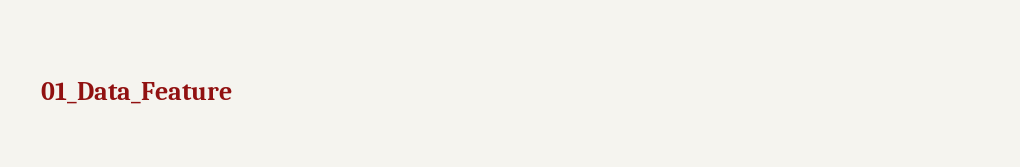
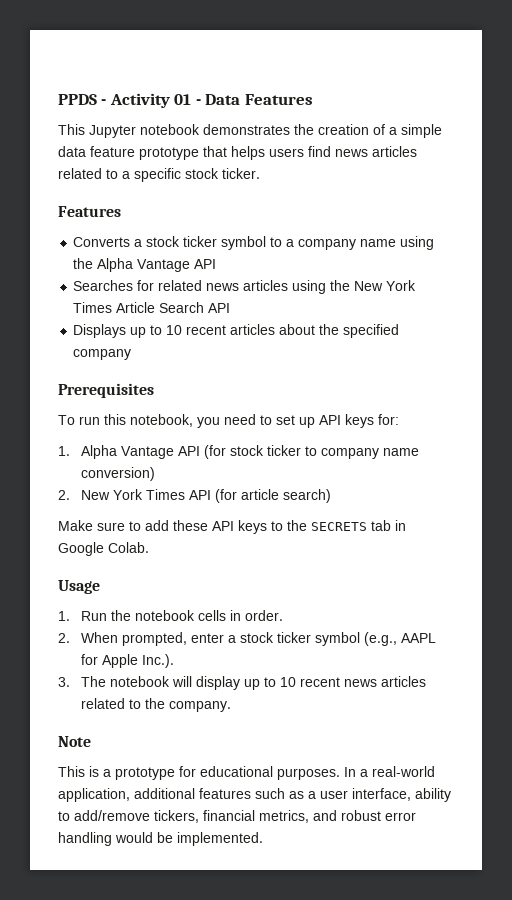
- 01_Data_Feature
+ PPDS - Activity 01 - Data Features
+ This Jupyter notebook demonstrates the creation of a simple data feature prototype that helps users find news articles related to a specific stock ticker.
+ Features
+ Converts a stock ticker symbol to a company name using the Alpha Vantage API
+ Searches for related news articles using the New York Times Article Search API
+ Displays up to 10 recent articles about the specified company
+ Prerequisites
+ To run this notebook, you need to set up API keys for:
+ 1. Alpha Vantage API (for stock ticker to company name conversion)
+ 2. New York Times API (for article search)
+ Make sure to add these API keys to the SECRETS tab in Google Colab.
+ Usage
+ 1. Run the notebook cells in order.
+ 2. When prompted, enter a stock ticker symbol (e.g., AAPL for Apple Inc.).
+ 3. The notebook will display up to 10 recent news articles related to the company.
+ Note
+ This is a prototype for educational purposes. In a real-world application, additional features such as a user interface, ability to add/remove tickers, financial metrics, and robust error handling would be implemented.

